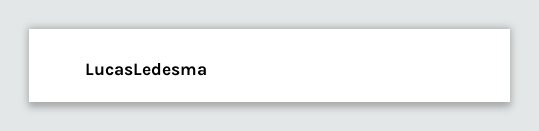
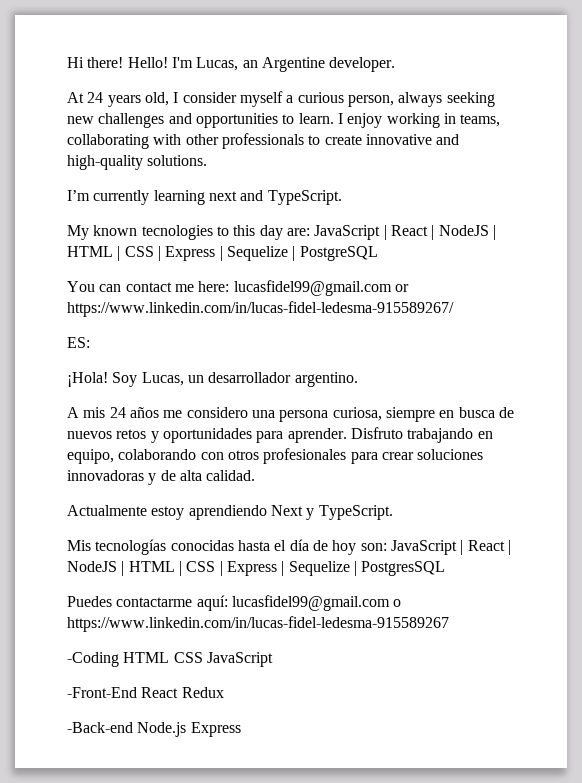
- LucasLedesma
+ Hi there! Hello! I'm Lucas, an Argentine developer.
+ At 24 years old, I consider myself a curious person, always seeking new challenges and opportunities to learn. I enjoy working in teams, collaborating with other professionals to create innovative and high-quality solutions.
+ I’m currently learning next and TypeScript.
+ My known tecnologies to this day are: JavaScript | React | NodeJS | HTML | CSS | Express | Sequelize | PostgreSQL
+ You can contact me here: lucasfidel99@gmail.com or https://www.linkedin.com/in/lucas-fidel-ledesma-915589267/
+ ES:
+ ¡Hola! Soy Lucas, un desarrollador argentino.
+ A mis 24 años me considero una persona curiosa, siempre en busca de nuevos retos y oportunidades para aprender. Disfruto trabajando en equipo, colaborando con otros profesionales para crear soluciones innovadoras y de alta calidad.
+ Actualmente estoy aprendiendo Next y TypeScript.
+ Mis tecnologías conocidas hasta el día de hoy son: JavaScript | React | NodeJS | HTML | CSS | Express | Sequelize | PostgresSQL
+ Puedes contactarme aquí: lucasfidel99@gmail.com o https://www.linkedin.com/in/lucas-fidel-ledesma-915589267
+ -Coding HTML CSS JavaScript
+ -Front-End React Redux
+ -Back-end Node.js Express

